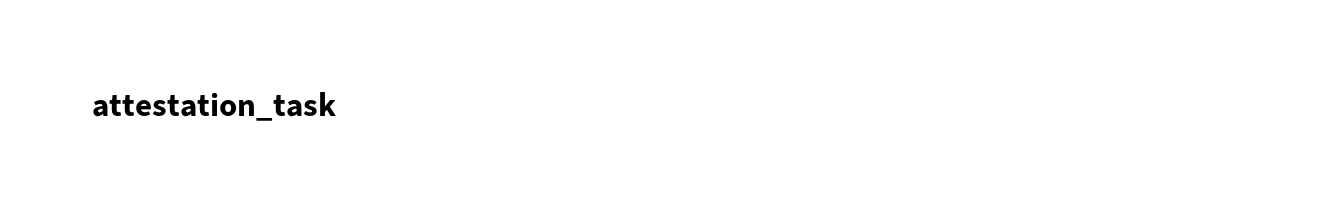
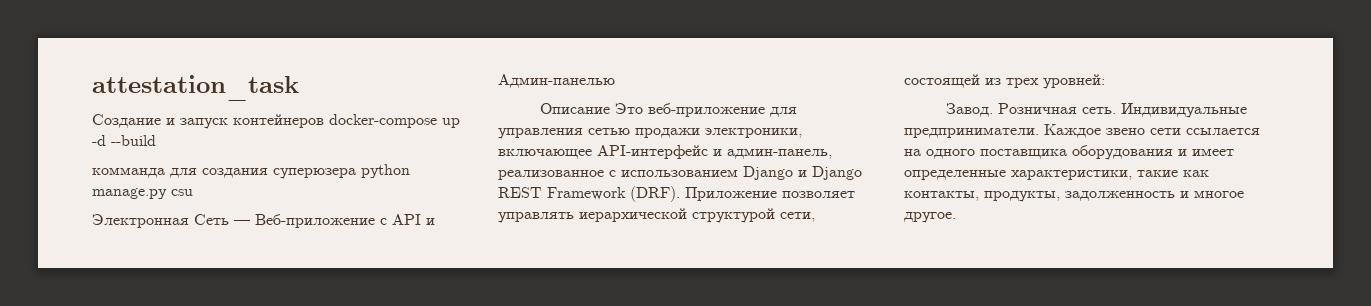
+ Создание и запуск контейнеров docker-compose up -d --build
+ комманда для создания суперюзера python manage.py csu
+ Электронная Сеть — Веб-приложение с API и Админ-панелью
+ Описание Это веб-приложение для управления сетью продажи электроники, включающее API-интерфейс и админ-панель, реализованное с использованием Django и Django REST Framework (DRF). Приложение позволяет управлять иерархической структурой сети, состоящей из трех уровней:
+ Завод. Розничная сеть. Индивидуальные предприниматели. Каждое звено сети ссылается на одного поставщика оборудования и имеет определенные характеристики, такие как контакты, продукты, задолженность и многое другое.

